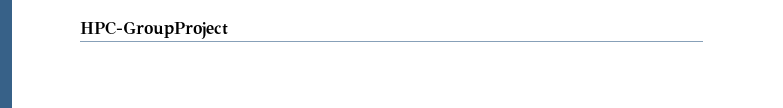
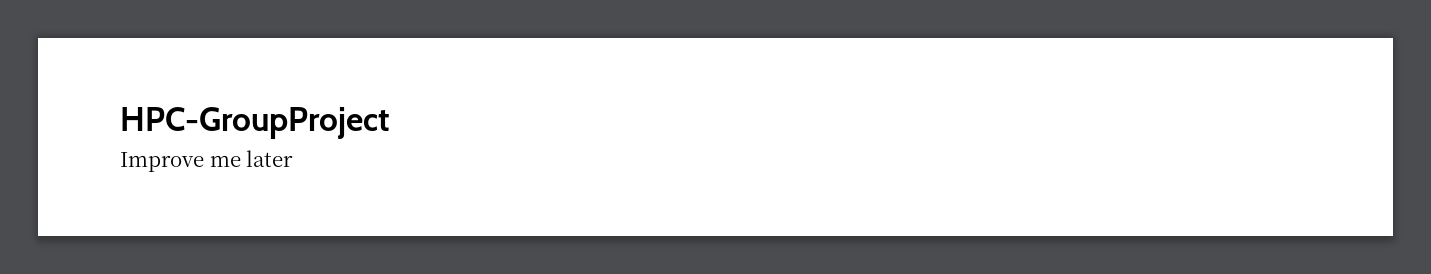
+ Improve me later

